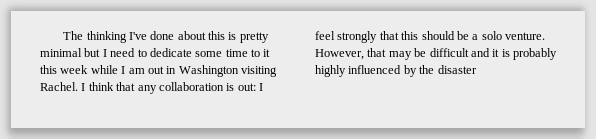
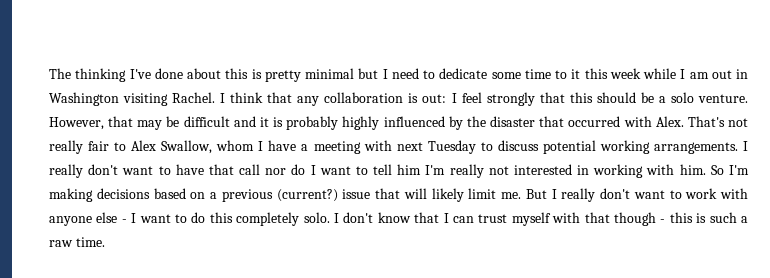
- However, that may be difficult and it is probably highly influenced by the disaster
+ However, that may be difficult and it is probably highly influenced by the disaster that occurred with Alex. That's not really fair to Alex Swallow, whom I have a meeting with next Tuesday to discuss potential working arrangements. I really don't want to have that call nor do I want to tell him I'm really not interested in working with him. So I'm making decisions based on a previous (current?) issue that will likely limit me. But I really don't want to work with anyone else - I want to do this completely solo. I don't know that I can trust myself with that though - this is such a raw time.

